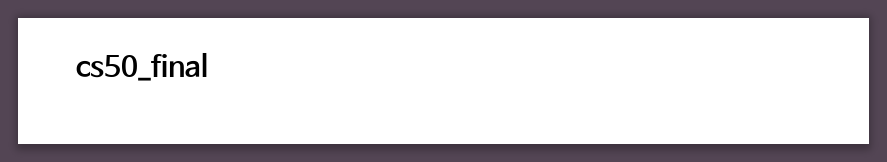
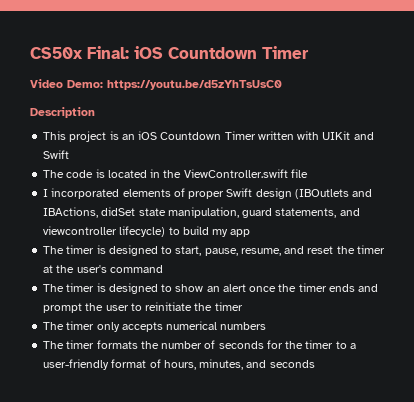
- cs50_final
+ CS50x Final: iOS Countdown Timer
+ Video Demo: https://youtu.be/d5zYhTsUsC0
+ Description
+ This project is an iOS Countdown Timer written with UIKit and Swift
+ The code is located in the ViewController.swift file
+ I incorporated elements of proper Swift design (IBOutlets and IBActions, didSet state manipulation, guard statements, and viewcontroller lifecycle) to build my app
+ The timer is designed to start, pause, resume, and reset the timer at the user's command
+ The timer is designed to show an alert once the timer ends and prompt the user to reinitiate the timer
+ The timer only accepts numerical numbers
+ The timer formats the number of seconds for the timer to a user-friendly format of hours, minutes, and seconds

